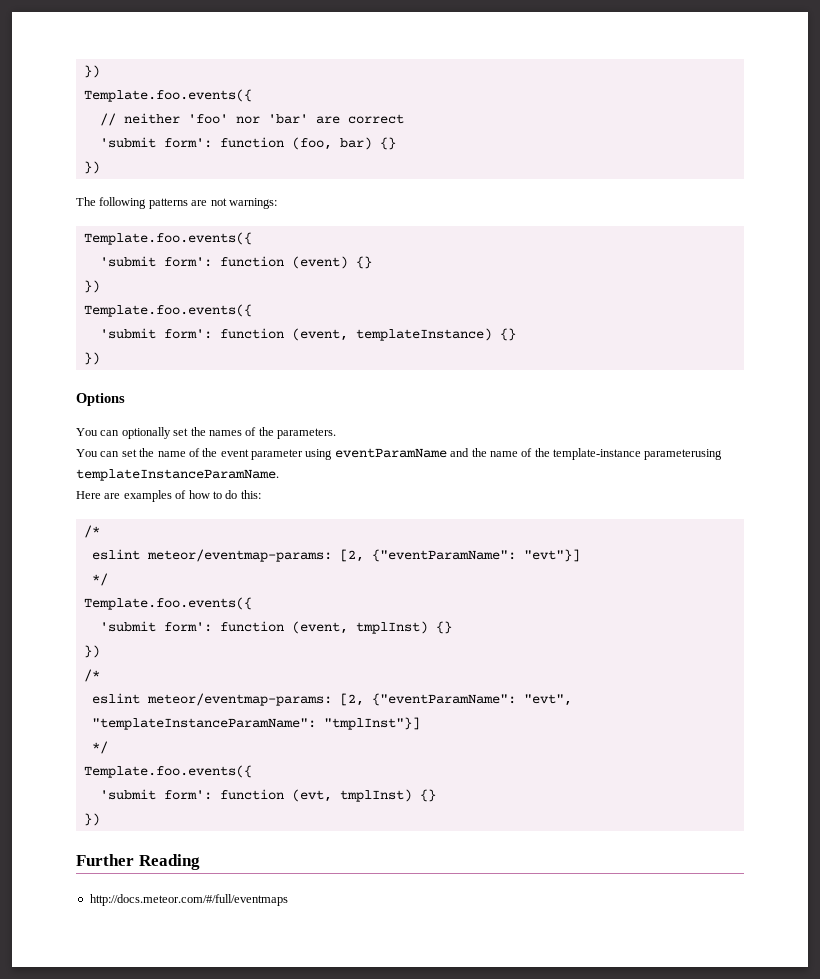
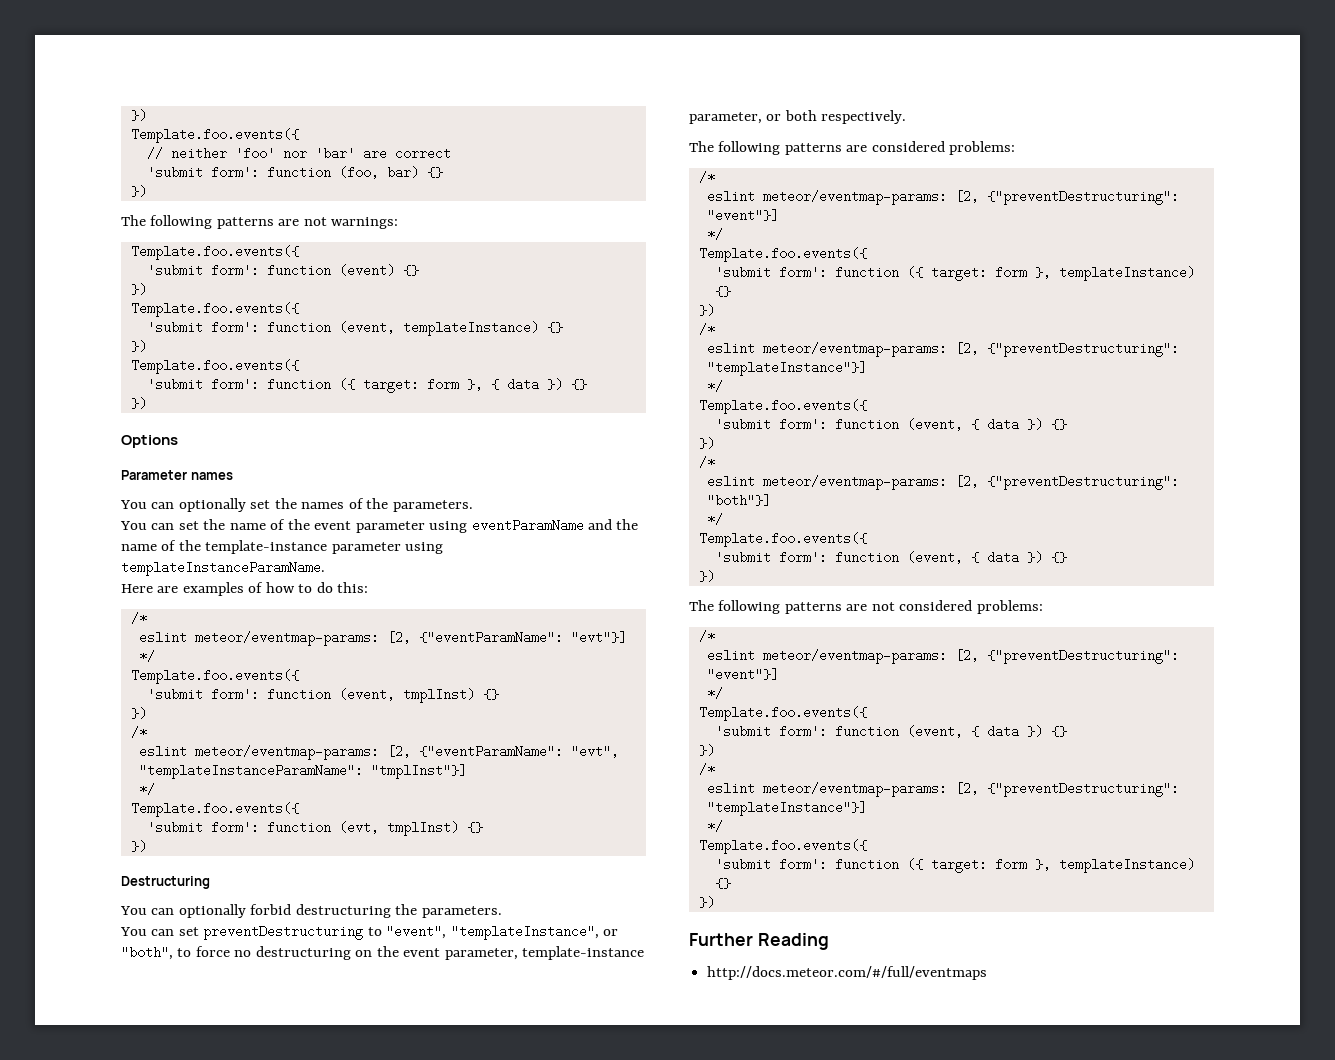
  'submit form': function (event, templateInstance) {}
+ })
+ Template.foo.events({
+ 'submit form': function ({ target: form }, { data }) {}
+ Parameter names
- You can set the name of the event parameter using eventParamName and the name of the template-instance parameterusing templateInstanceParamName.
+ You can set the name of the event parameter using eventParamName and the name of the template-instance parameter using templateInstanceParamName.
+ Destructuring
+ You can optionally forbid destructuring the parameters.
+ You can set preventDestructuring to "event", "templateInstance", or "both", to force no destructuring on the event parameter, template-instance parameter, or both respectively.
+ The following patterns are considered problems:
+ /*
+ eslint meteor/eventmap-params: [2, {"preventDestructuring": "event"}]
+ */
+ Template.foo.events({
+ 'submit form': function ({ target: form }, templateInstance) {}
+ })
+ /*
+ eslint meteor/eventmap-params: [2, {"preventDestructuring": "templateInstance"}]
+ */
+ Template.foo.events({
+ 'submit form': function (event, { data }) {}
+ })
+ /*
+ eslint meteor/eventmap-params: [2, {"preventDestructuring": "both"}]
+ */
+ Template.foo.events({
+ 'submit form': function (event, { data }) {}
+ })
+ The following patterns are not considered problems:
+ /*
+ eslint meteor/eventmap-params: [2, {"preventDestructuring": "event"}]
+ */
+ Template.foo.events({
+ 'submit form': function (event, { data }) {}
+ })
+ /*
+ eslint meteor/eventmap-params: [2, {"preventDestructuring": "templateInstance"}]
+ */
+ Template.foo.events({
+ 'submit form': function ({ target: form }, templateInstance) {}
+ })

